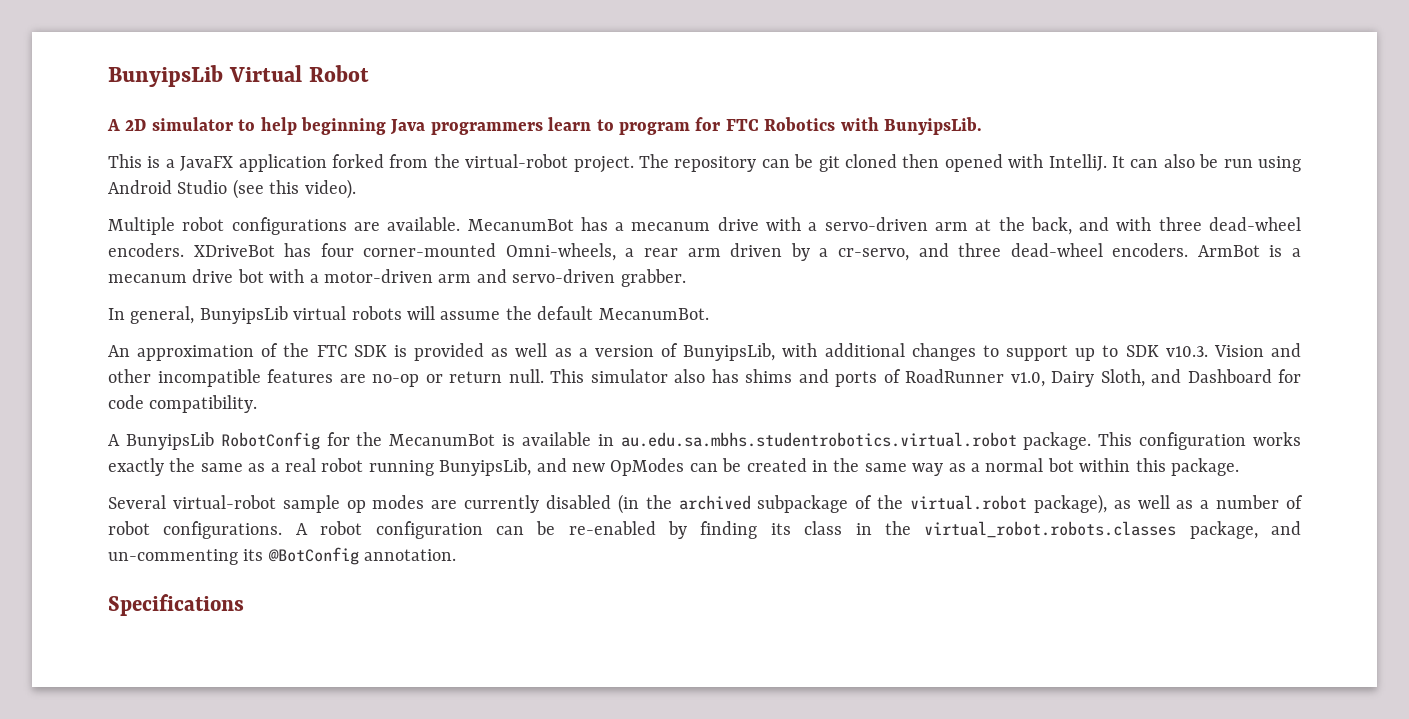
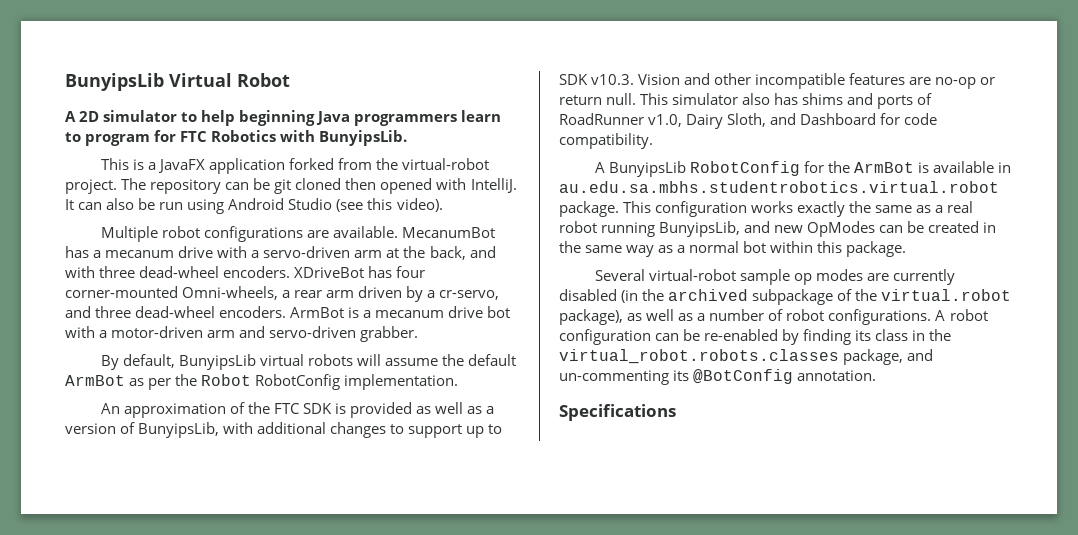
- In general, BunyipsLib virtual robots will assume the default MecanumBot.
+ By default, BunyipsLib virtual robots will assume the default ArmBot as per the Robot RobotConfig implementation.
- A BunyipsLib RobotConfig for the MecanumBot is available in au.edu.sa.mbhs.studentrobotics.virtual.robot package.
+ A BunyipsLib RobotConfig for the ArmBot is available in au.edu.sa.mbhs.studentrobotics.virtual.robot package.

